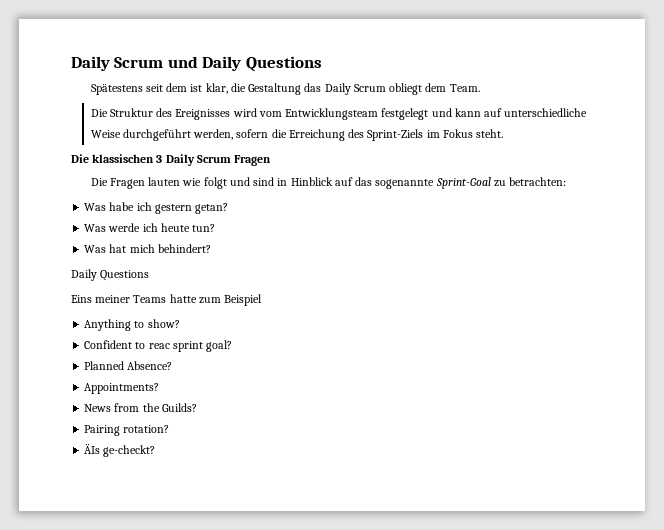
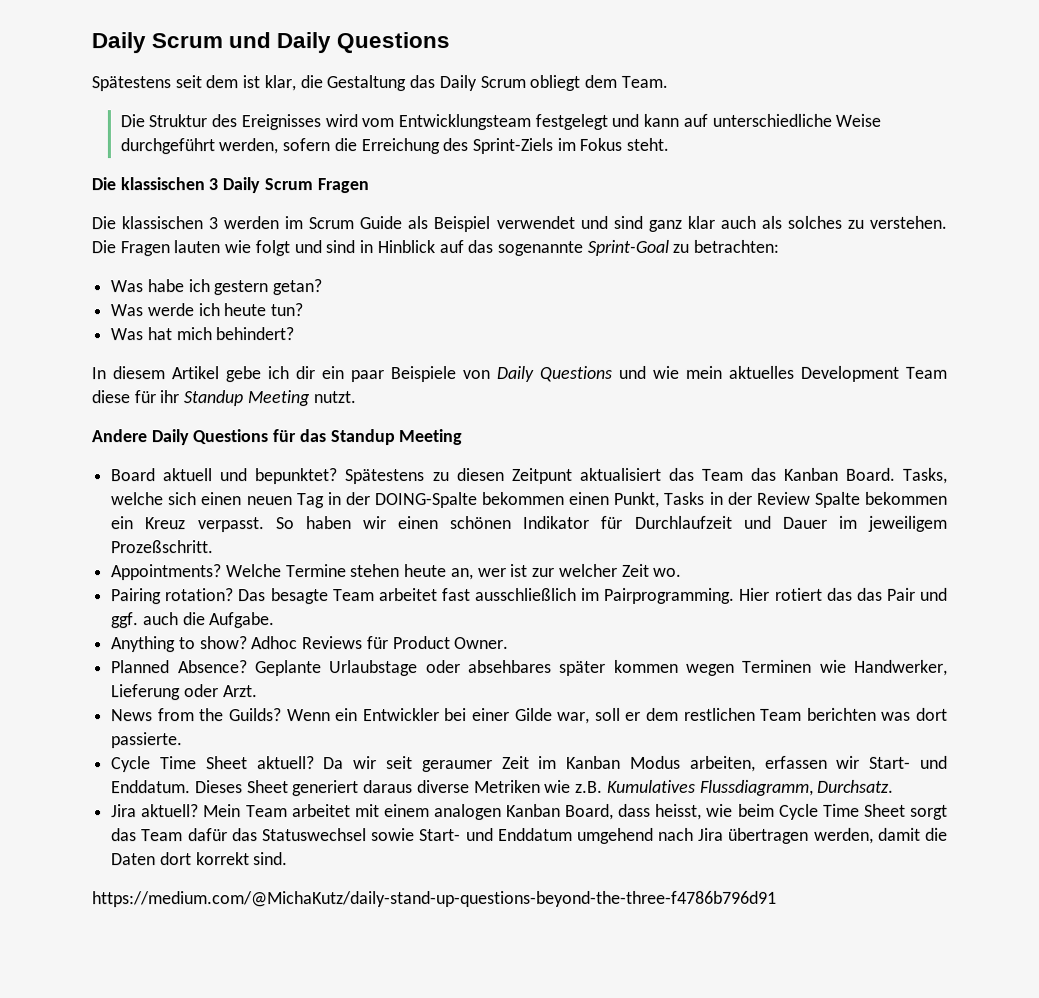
- Die Fragen lauten wie folgt und sind in Hinblick auf das sogenannte Sprint-Goal zu betrachten:
+ Die klassischen 3 werden im Scrum Guide als Beispiel verwendet und sind ganz klar auch als solches zu verstehen. Die Fragen lauten wie folgt und sind in Hinblick auf das sogenannte Sprint-Goal zu betrachten:
  Was hat mich behindert?
- Daily Questions
- Eins meiner Teams hatte zum Beispiel
- Anything to show?
- Confident to reac sprint goal?
- Planned Absence?
- Appointments?
- News from the Guilds?
- Pairing rotation?
- ÄIs ge-checkt?
+ In diesem Artikel gebe ich dir ein paar Beispiele von Daily Questions und wie mein aktuelles Development Team diese für ihr Standup Meeting nutzt.
+ Andere Daily Questions für das Standup Meeting
+ Board aktuell und bepunktet? Spätestens zu diesen Zeitpunt aktualisiert das Team das Kanban Board. Tasks, welche sich einen neuen Tag in der DOING-Spalte bekommen einen Punkt, Tasks in der Review Spalte bekommen ein Kreuz verpasst. So haben wir einen schönen Indikator für Durchlaufzeit und Dauer im jeweiligem Prozeßschritt.
+ Appointments? Welche Termine stehen heute an, wer ist zur welcher Zeit wo.
+ Pairing rotation? Das besagte Team arbeitet fast ausschließlich im Pairprogramming. Hier rotiert das das Pair und ggf. auch die Aufgabe.
+ Anything to show? Adhoc Reviews für Product Owner.
+ Planned Absence? Geplante Urlaubstage oder absehbares später kommen wegen Terminen wie Handwerker, Lieferung oder Arzt.
+ News from the Guilds? Wenn ein Entwickler bei einer Gilde war, soll er dem restlichen Team berichten was dort passierte.
+ Cycle Time Sheet aktuell? Da wir seit geraumer Zeit im Kanban Modus arbeiten, erfassen wir Start- und Enddatum. Dieses Sheet generiert daraus diverse Metriken wie z.B. Kumulatives Flussdiagramm, Durchsatz.
+ Jira aktuell? Mein Team arbeitet mit einem analogen Kanban Board, dass heisst, wie beim Cycle Time Sheet sorgt das Team dafür das Statuswechsel sowie Start- und Enddatum umgehend nach Jira übertragen werden, damit die Daten dort korrekt sind.
+ https://medium.com/@MichaKutz/daily-stand-up-questions-beyond-the-three-f4786b796d91

